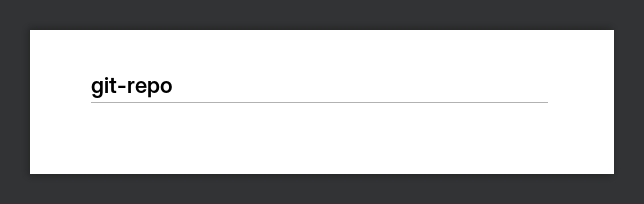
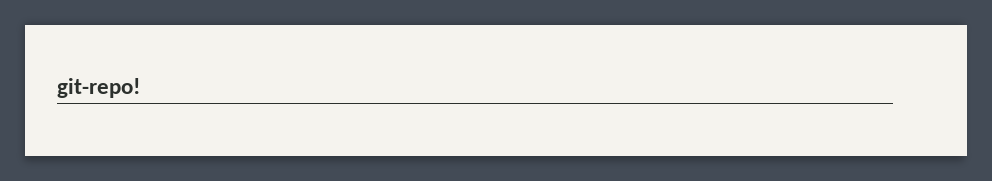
- git-repo
+ git-repo!

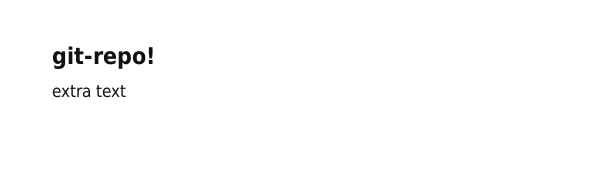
+ extra text

